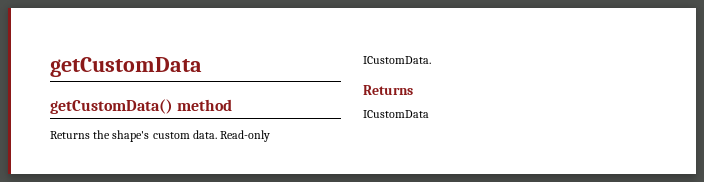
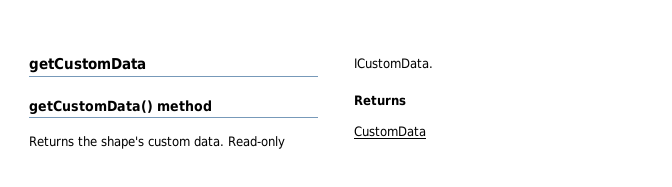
- ICustomData
+ CustomData

